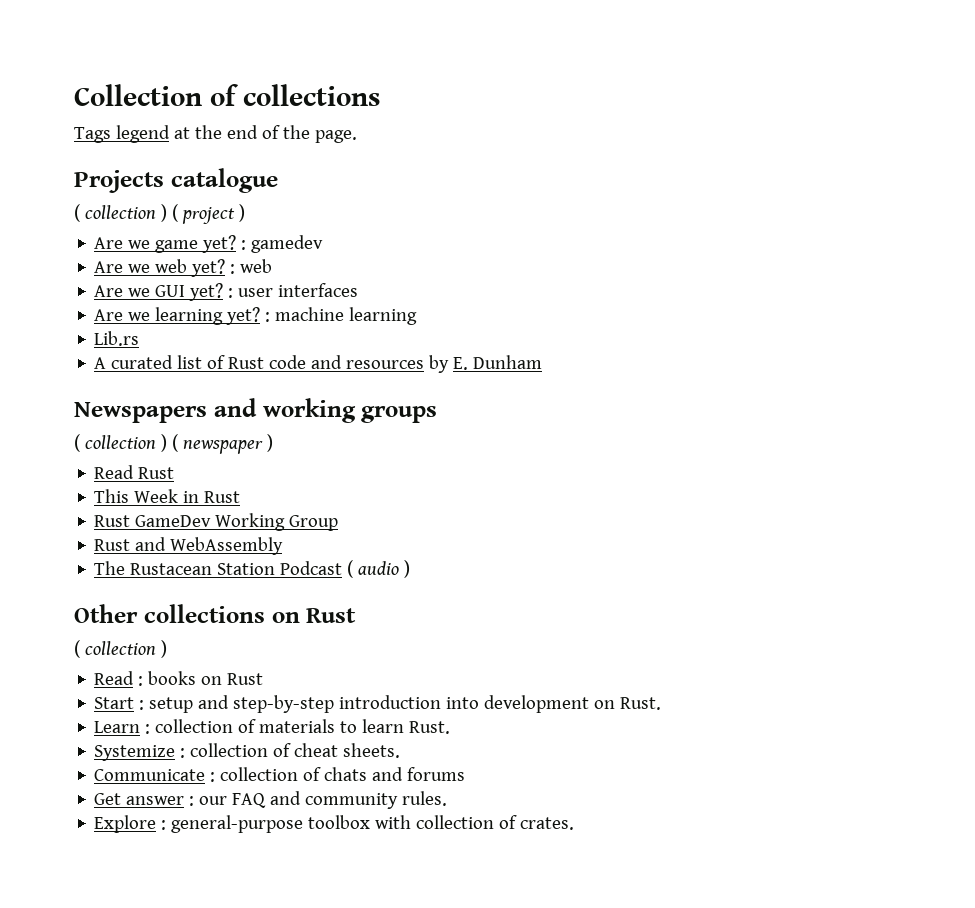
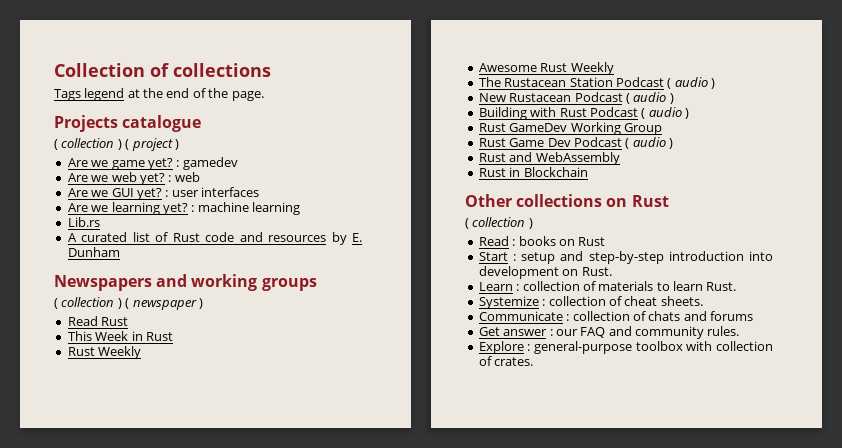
  This Week in Rust
- Rust GameDev Working Group
- Rust and WebAssembly
+ Rust Weekly
+ Awesome Rust Weekly
+ New Rustacean Podcast ( audio )
+ Building with Rust Podcast ( audio )
+ Rust GameDev Working Group
+ Rust Game Dev Podcast ( audio )
+ Rust and WebAssembly
+ Rust in Blockchain

